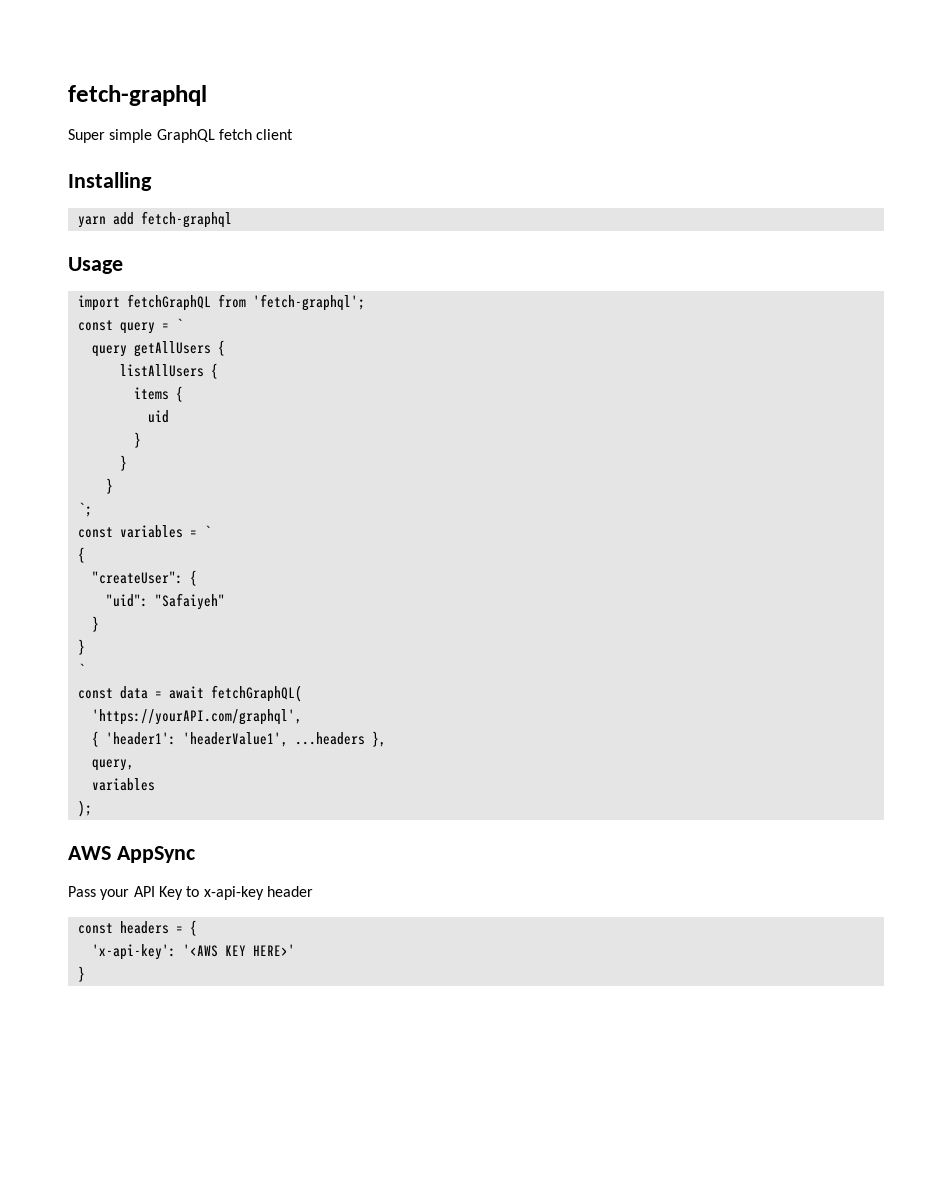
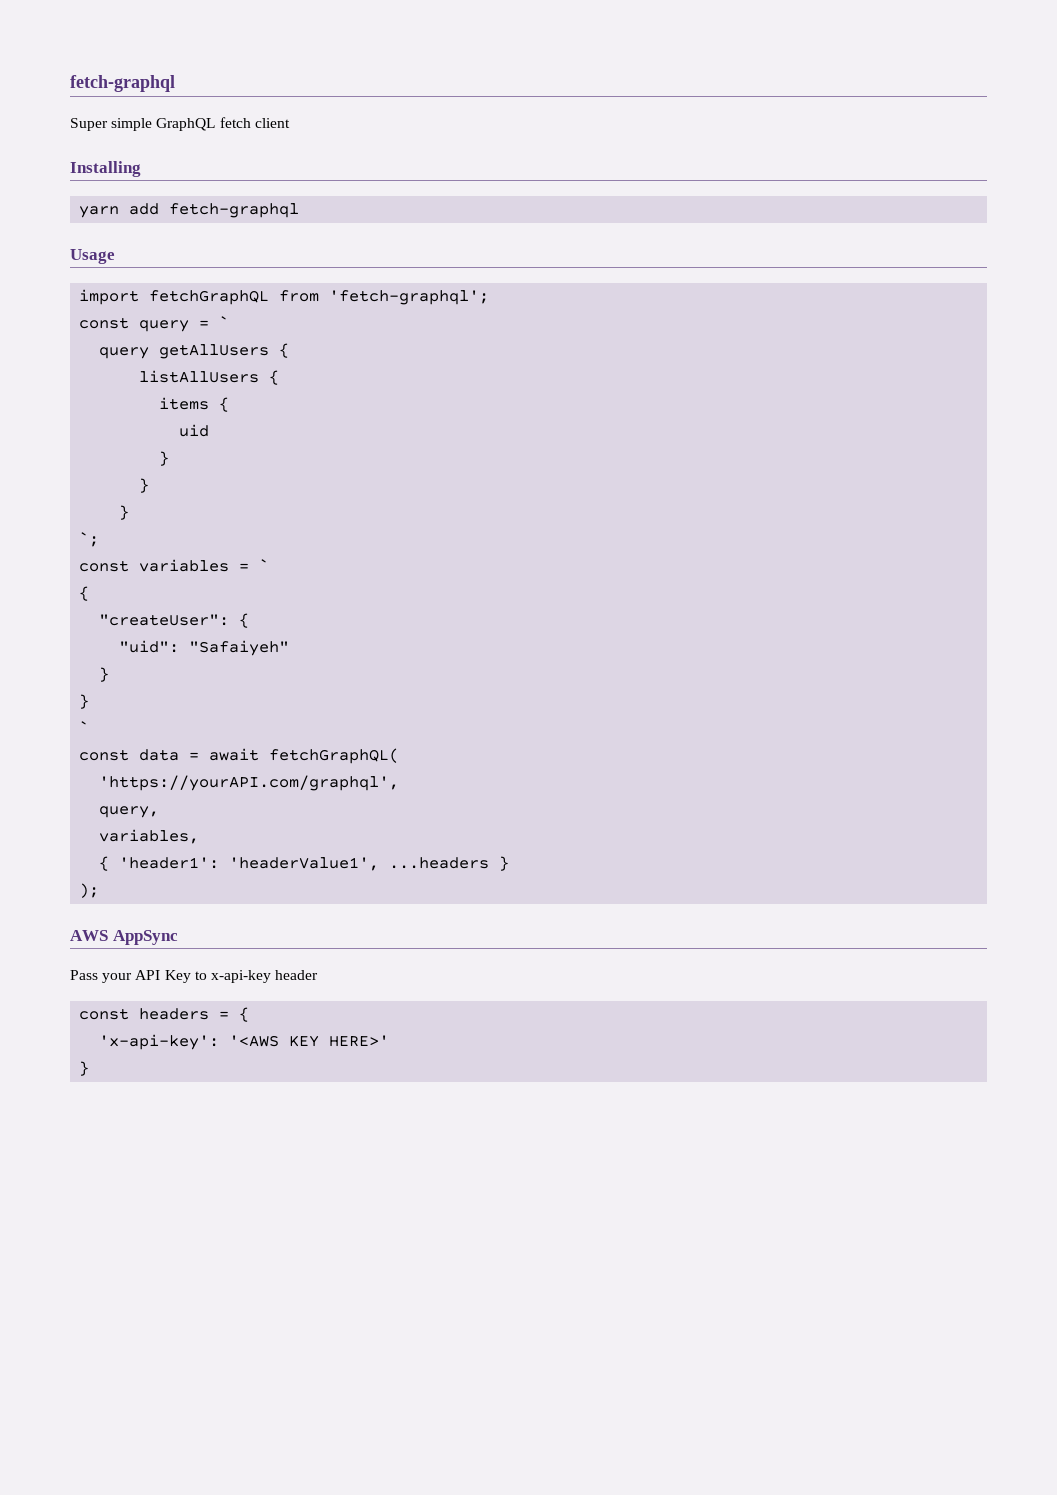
+ query,
+ variables,
- { 'header1': 'headerValue1', ...headers },
- query,
- variables
+ { 'header1': 'headerValue1', ...headers }

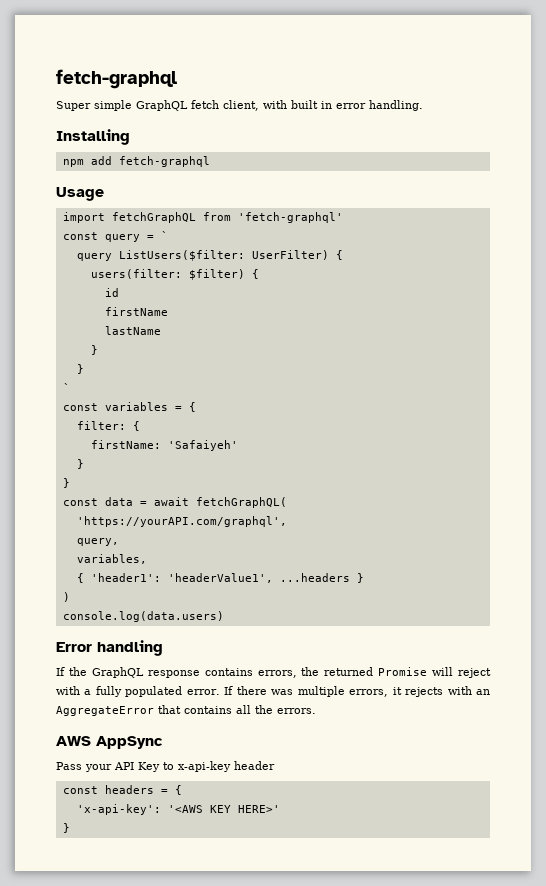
- Super simple GraphQL fetch client
+ Super simple GraphQL fetch client, with built in error handling.
- yarn add fetch-graphql
+ npm add fetch-graphql
- import fetchGraphQL from 'fetch-graphql';
+ import fetchGraphQL from 'fetch-graphql'
- query getAllUsers {
- listAllUsers {
- items {
- uid
- }
- }
- }
- `;
- const variables = `
- {
- "createUser": {
- "uid": "Safaiyeh"
+ query ListUsers($filter: UserFilter) {
+ users(filter: $filter) {
+ id
+ firstName
+ lastName
  }
  }
  `
+ const variables = {
+ filter: {
+ firstName: 'Safaiyeh'
+ }
+ }
- );
+ )
+ console.log(data.users)
+ Error handling
+ If the GraphQL response contains errors, the returned Promise will reject with a fully populated error. If there was multiple errors, it rejects with an AggregateError that contains all the errors.

